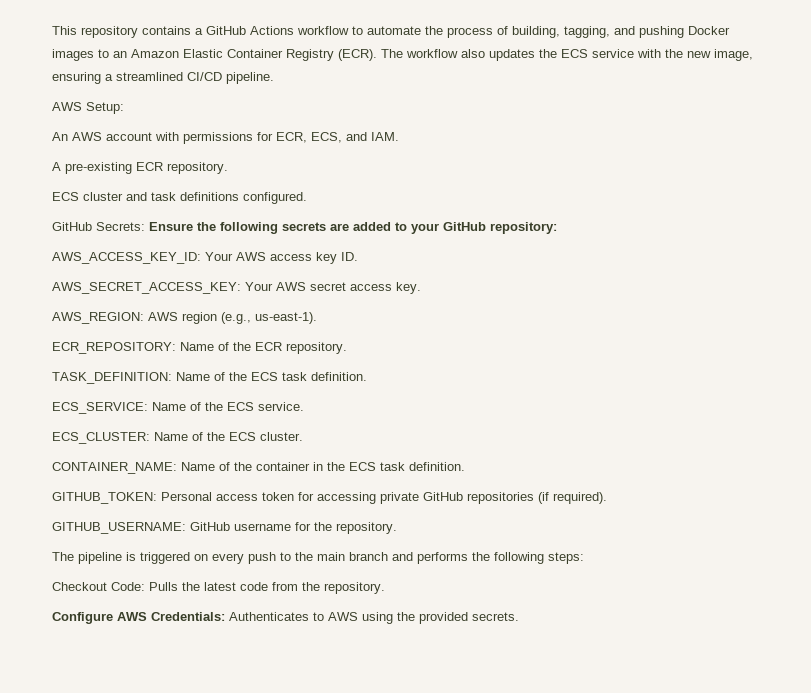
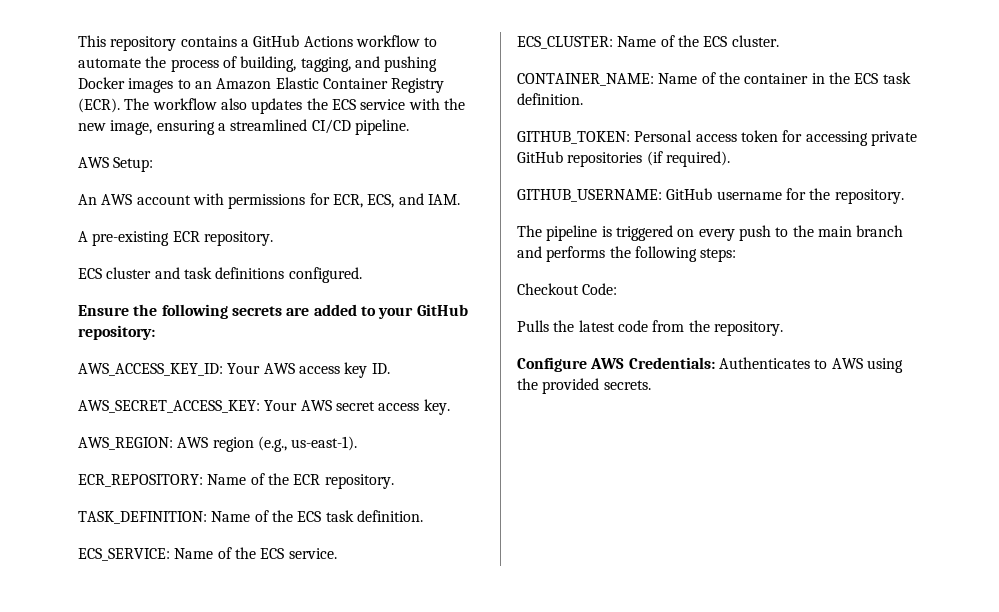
- GitHub Secrets: Ensure the following secrets are added to your GitHub repository:
+ Ensure the following secrets are added to your GitHub repository:
- Checkout Code: Pulls the latest code from the repository.
+ Checkout Code:
+ Pulls the latest code from the repository.

